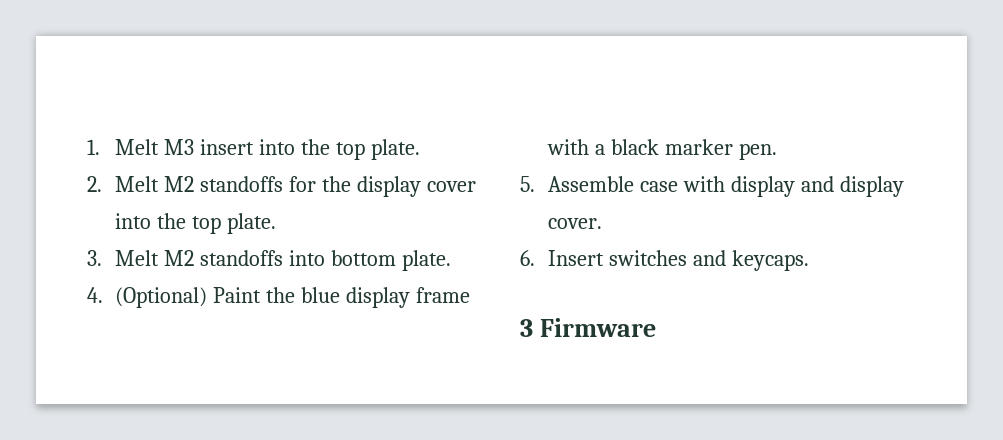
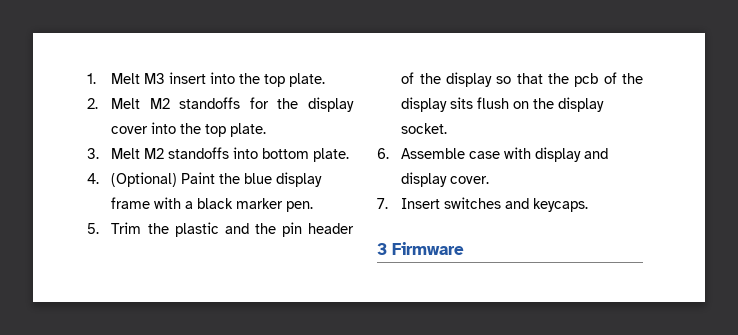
- 5. Assemble case with display and display cover.
+ 5. Trim the plastic and the pin header of the display so that the pcb of the display sits flush on the display socket.
+ 6. Assemble case with display and display cover.
- 6. Insert switches and keycaps.
+ 7. Insert switches and keycaps.

